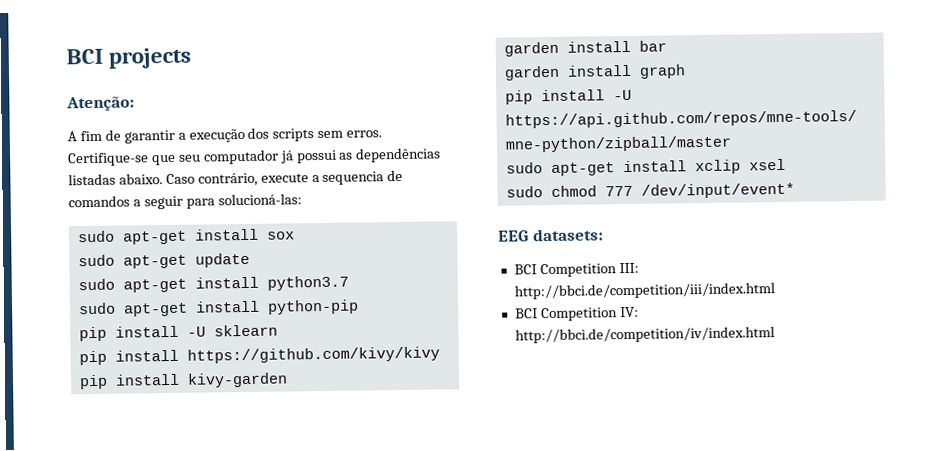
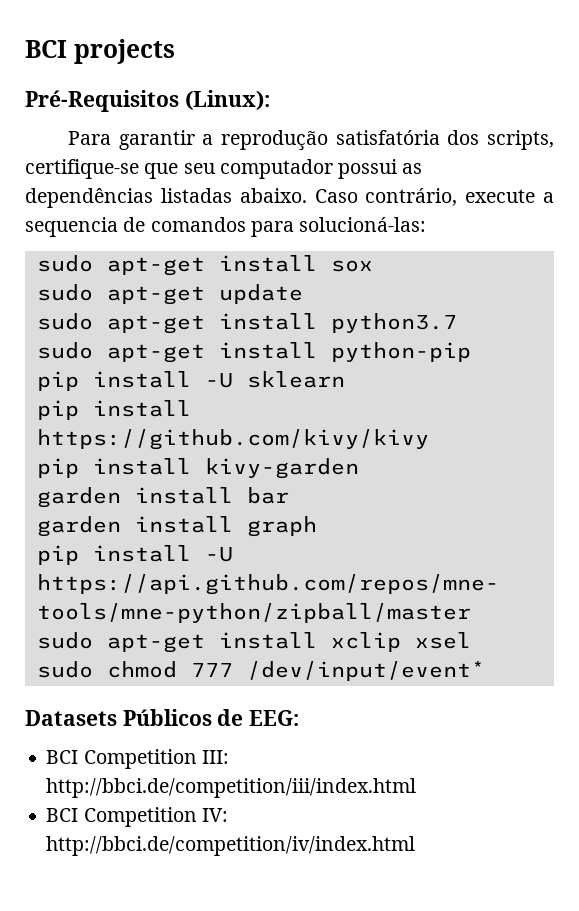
- Atenção:
- A fim de garantir a execução dos scripts sem erros. Certifique-se que seu computador já possui as dependências listadas abaixo.
+ Pré-Requisitos (Linux):
+ Para garantir a reprodução satisfatória dos scripts, certifique-se que seu computador possui as dependências listadas abaixo.
- Caso contrário, execute a sequencia de comandos a seguir para solucioná-las:
+ Caso contrário, execute a sequencia de comandos para solucioná-las:
- EEG datasets:
+ Datasets Públicos de EEG:

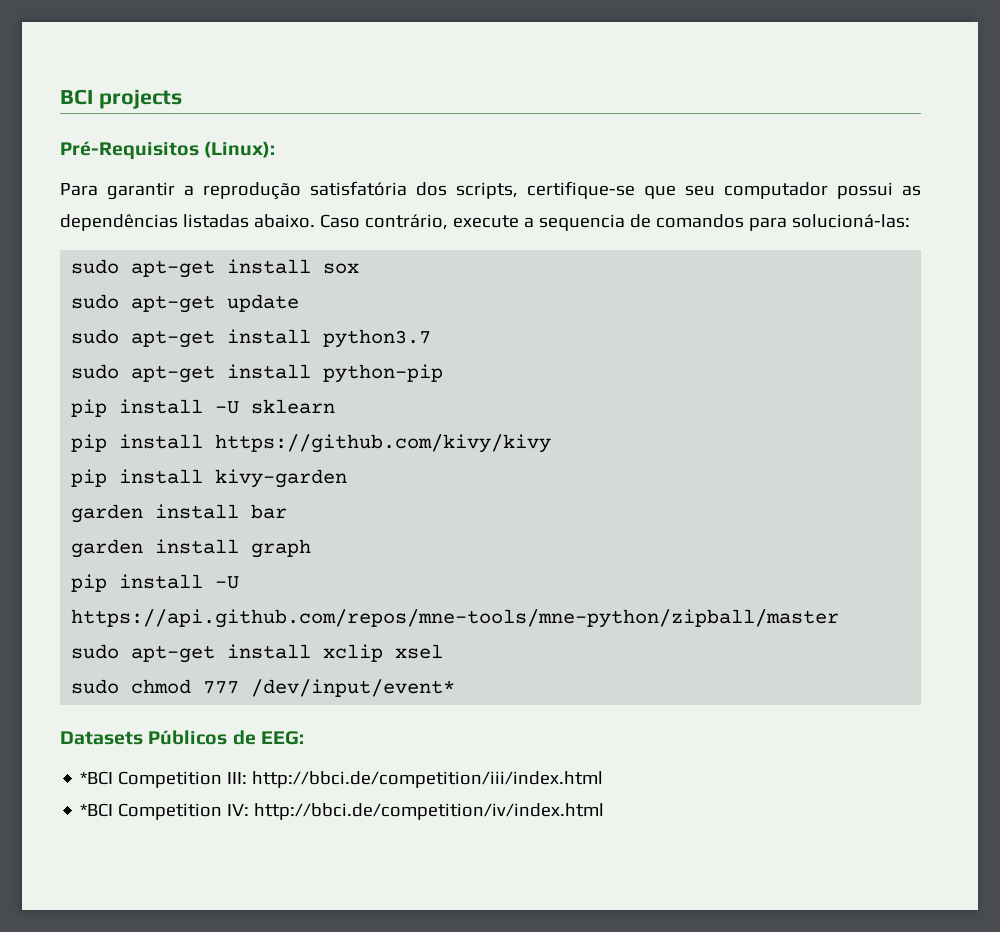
- BCI Competition III: http://bbci.de/competition/iii/index.html
+ *BCI Competition III: http://bbci.de/competition/iii/index.html
- BCI Competition IV: http://bbci.de/competition/iv/index.html
+ *BCI Competition IV: http://bbci.de/competition/iv/index.html

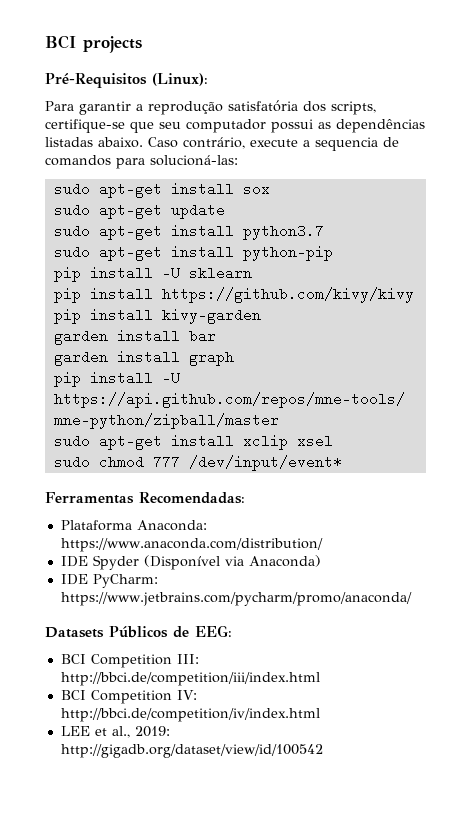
+ Ferramentas Recomendadas:
+ Plataforma Anaconda: https://www.anaconda.com/distribution/
+ IDE Spyder (Disponível via Anaconda)
+ IDE PyCharm: https://www.jetbrains.com/pycharm/promo/anaconda/
- *BCI Competition III: http://bbci.de/competition/iii/index.html
+ BCI Competition III: http://bbci.de/competition/iii/index.html
- *BCI Competition IV: http://bbci.de/competition/iv/index.html
+ BCI Competition IV: http://bbci.de/competition/iv/index.html
+ LEE et al., 2019: http://gigadb.org/dataset/view/id/100542

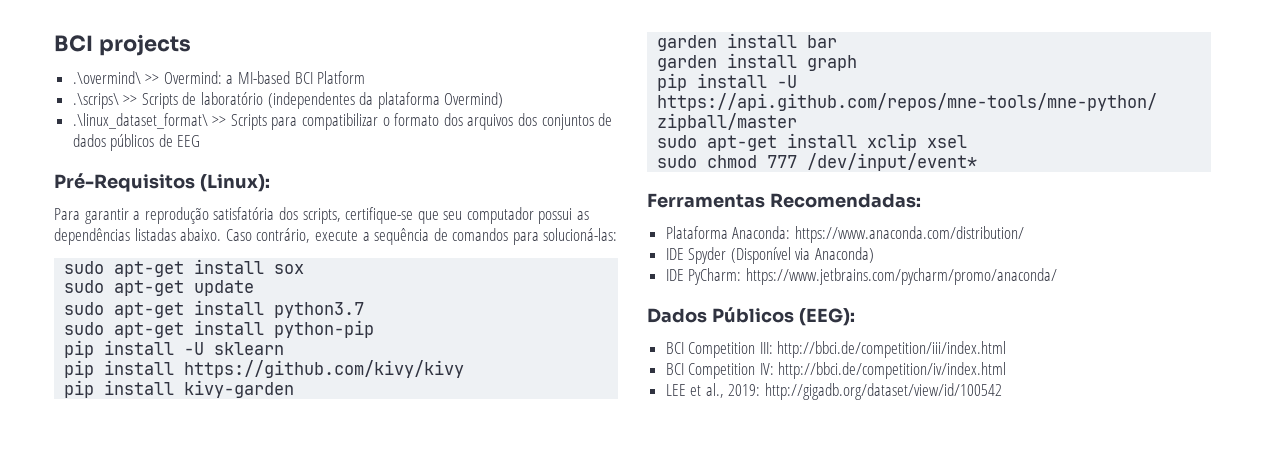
+ .\overmind\ >> Overmind: a MI-based BCI Platform
+ .\scrips\ >> Scripts de laboratório (independentes da plataforma Overmind)
+ .\linux_dataset_format\ >> Scripts para compatibilizar o formato dos arquivos dos conjuntos de dados públicos de EEG
- Caso contrário, execute a sequencia de comandos para solucioná-las:
+ Caso contrário, execute a sequência de comandos para solucioná-las:
- Datasets Públicos de EEG:
+ Dados Públicos (EEG):

